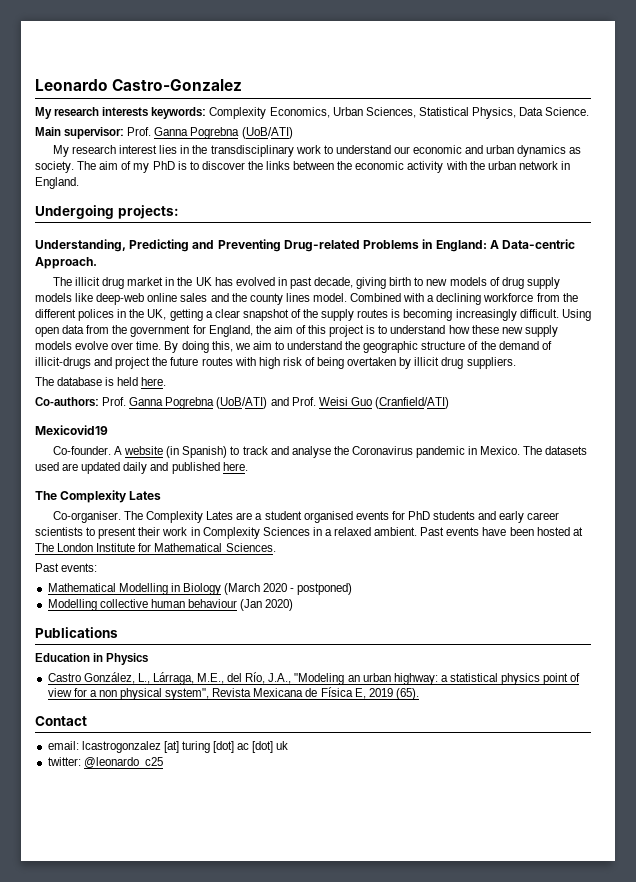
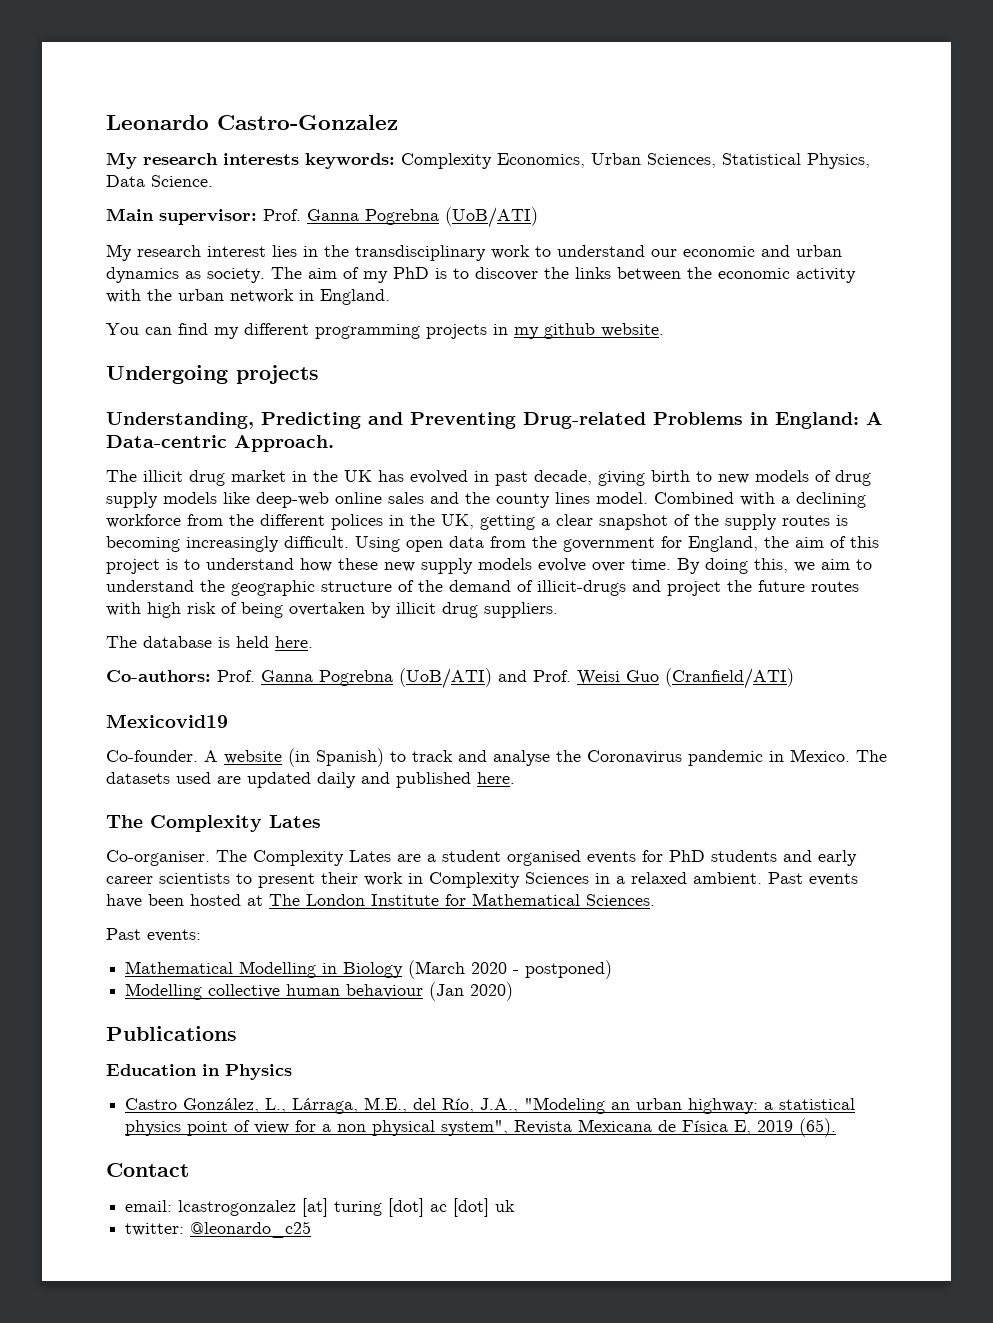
+ You can find my different programming projects in my github website.
- Undergoing projects:
+ Undergoing projects

